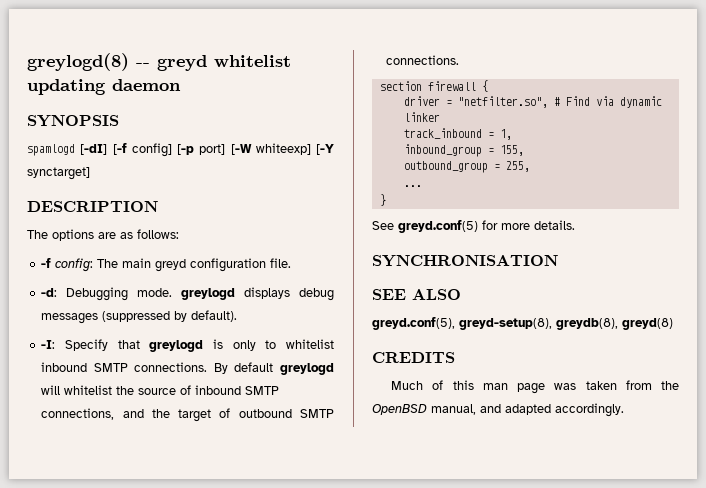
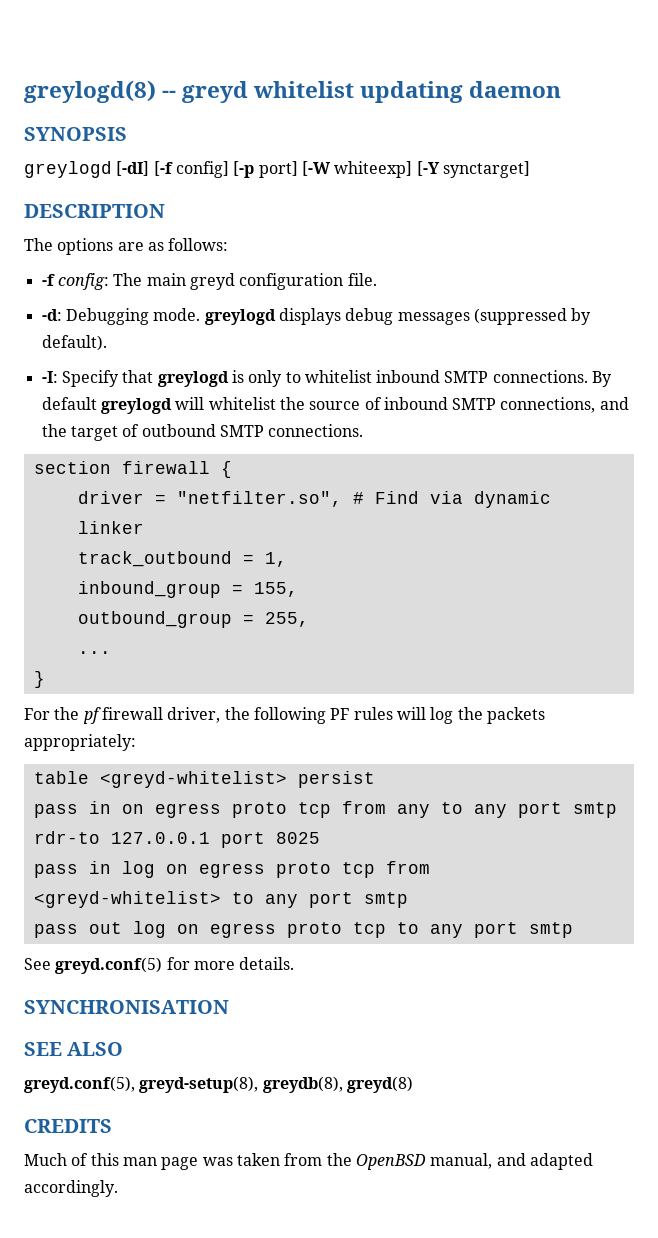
- spamlogd [-dI] [-f config] [-p port] [-W whiteexp] [-Y synctarget]
+ greylogd [-dI] [-f config] [-p port] [-W whiteexp] [-Y synctarget]
- track_inbound = 1,
+ track_outbound = 1,
+ For the pf firewall driver, the following PF rules will log the packets appropriately:
+ table <greyd-whitelist> persist
+ pass in on egress proto tcp from any to any port smtp rdr-to 127.0.0.1 port 8025
+ pass in log on egress proto tcp from <greyd-whitelist> to any port smtp
+ pass out log on egress proto tcp to any port smtp

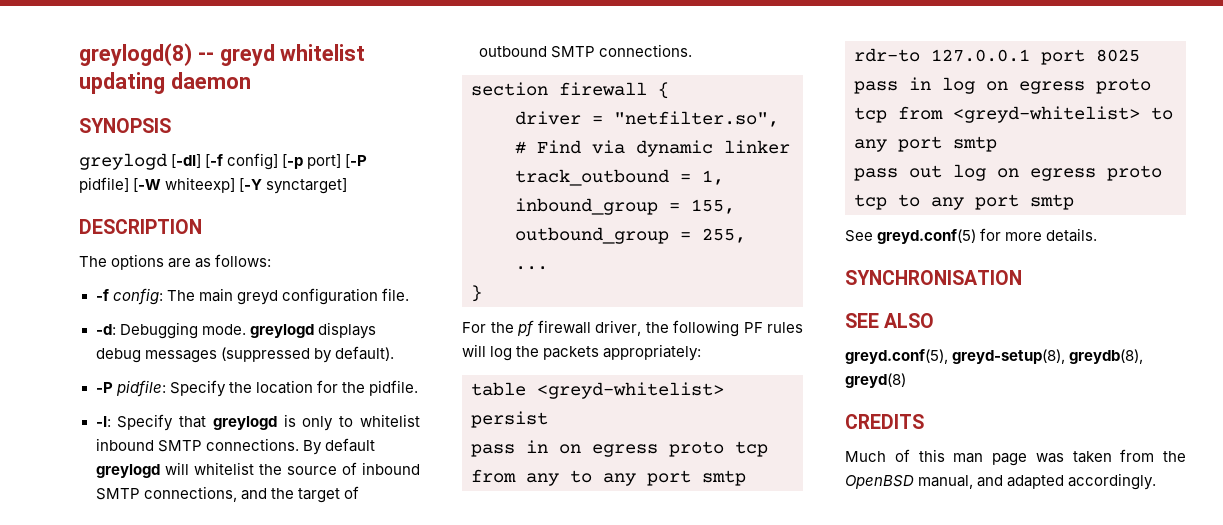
- greylogd [-dI] [-f config] [-p port] [-W whiteexp] [-Y synctarget]
+ greylogd [-dI] [-f config] [-p port] [-P pidfile] [-W whiteexp] [-Y synctarget]
+ -P pidfile: Specify the location for the pidfile.

